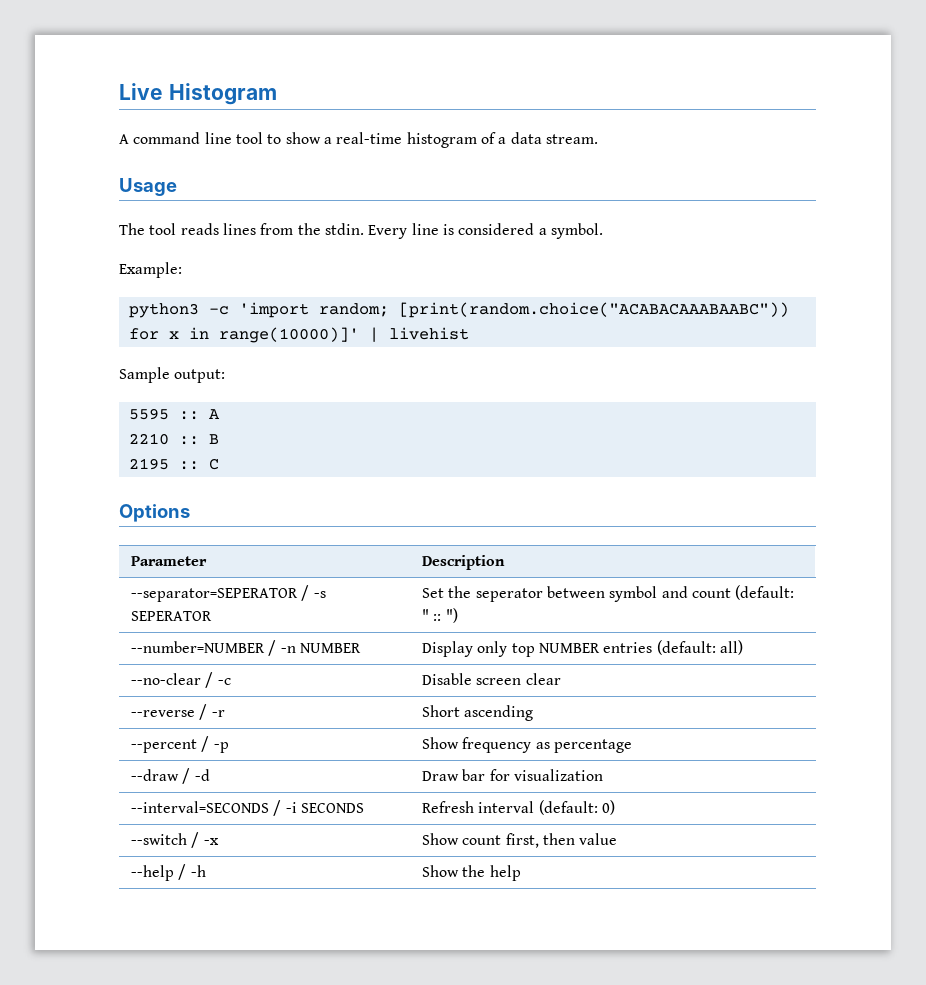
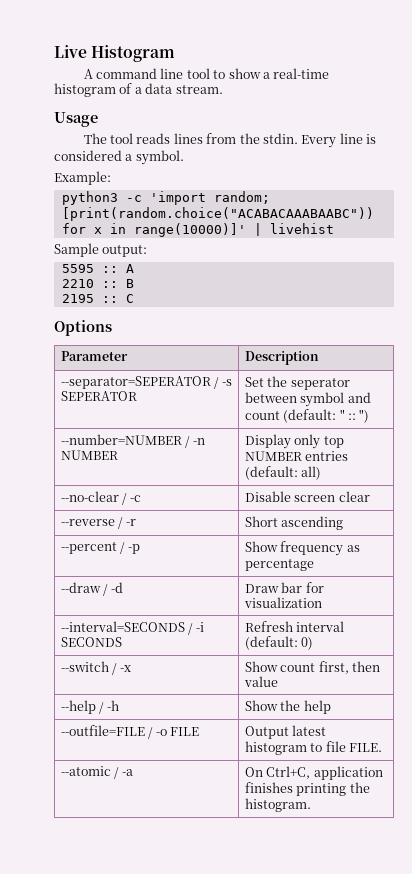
+ --outfile=FILE / -o FILE | Output latest histogram to file FILE.
+ --atomic / -a | On Ctrl+C, application finishes printing the histogram.

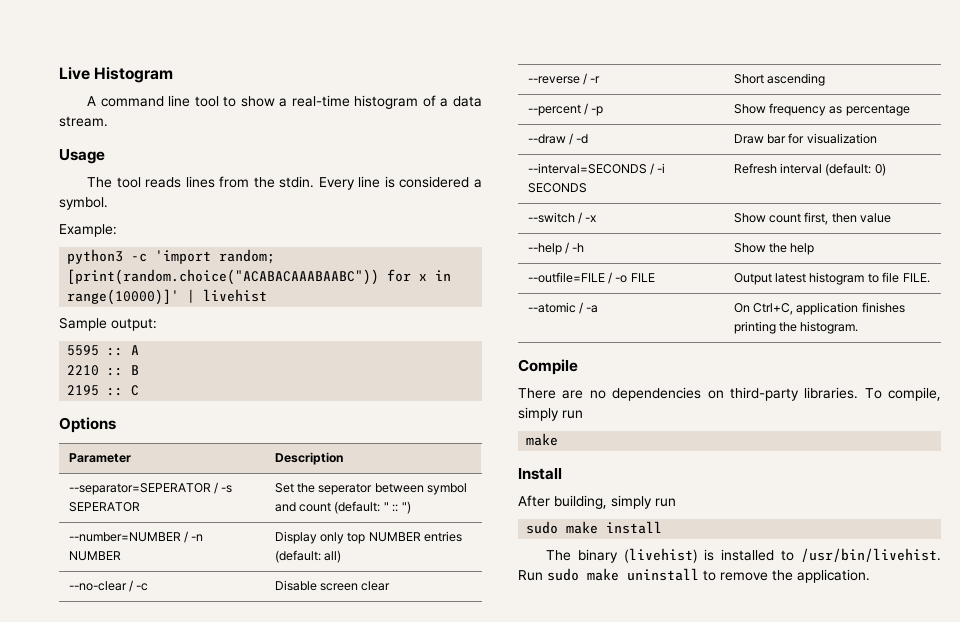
+ Compile
+ There are no dependencies on third-party libraries. To compile, simply run
+ make
+ Install
+ After building, simply run
+ sudo make install
+ The binary (livehist) is installed to /usr/bin/livehist. Run sudo make uninstall to remove the application.

